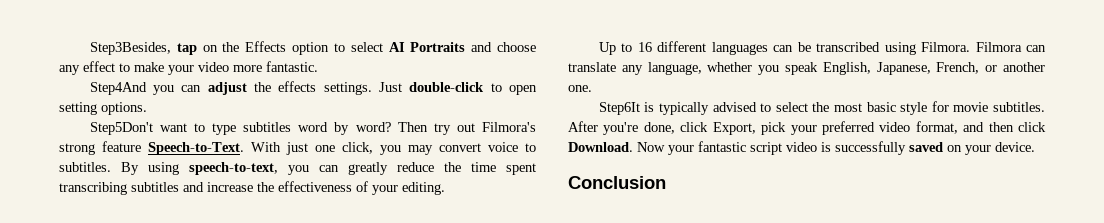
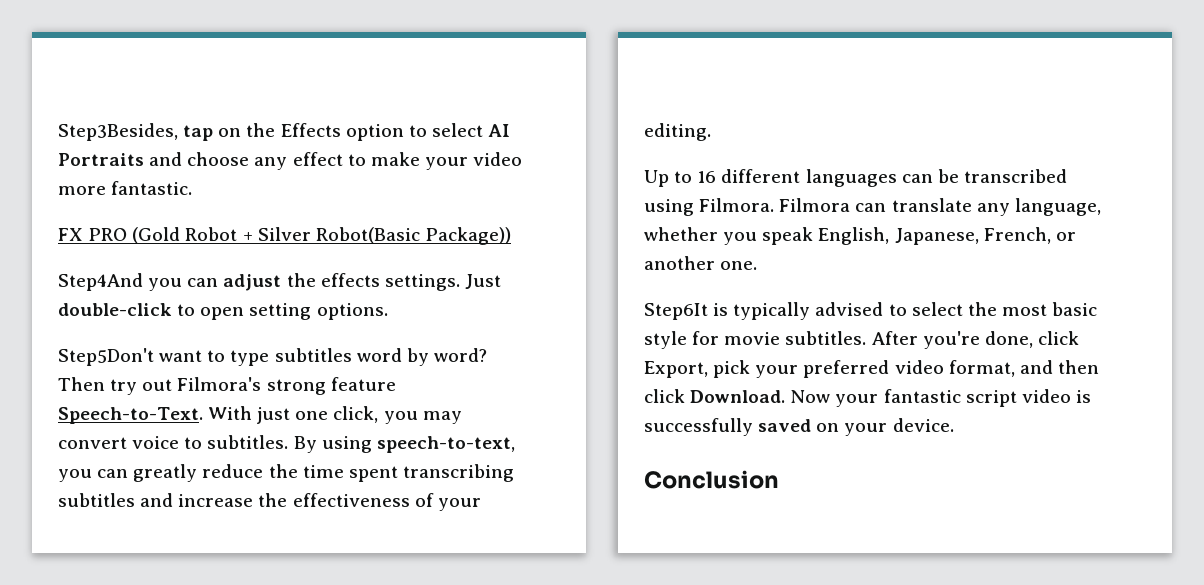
+ FX PRO (Gold Robot + Silver Robot(Basic Package))

